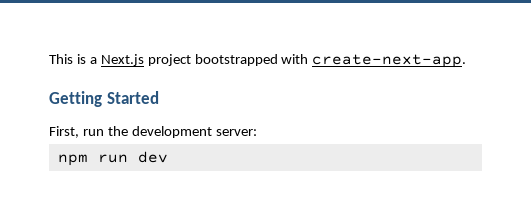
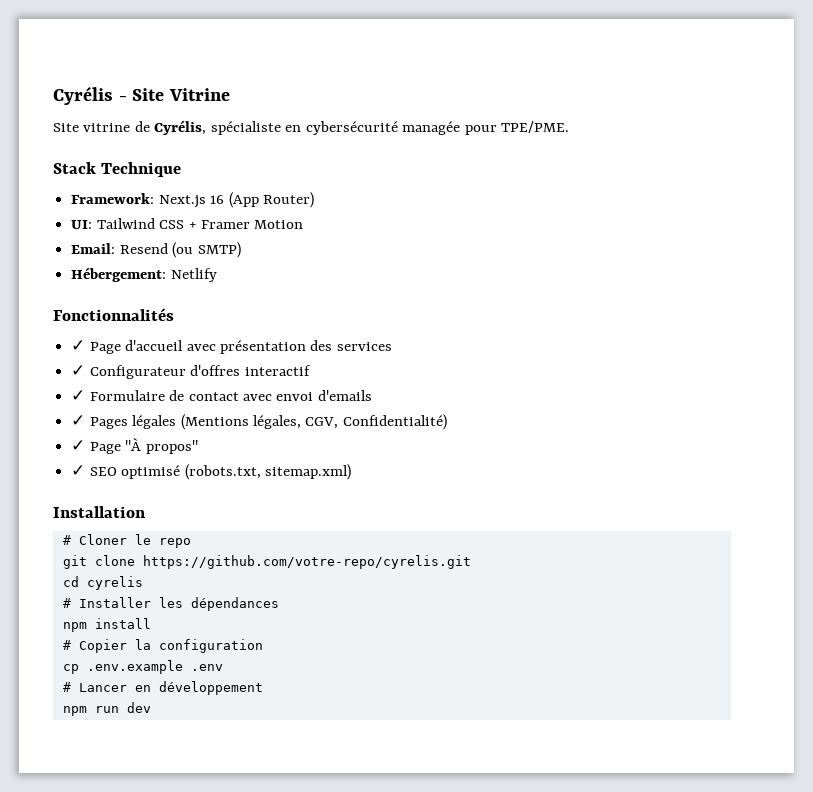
- This is a Next.js project bootstrapped with create-next-app.
- Getting Started
- First, run the development server:
+ Cyrélis - Site Vitrine
+ Site vitrine de Cyrélis, spécialiste en cybersécurité managée pour TPE/PME.
+ Stack Technique
+ Framework: Next.js 16 (App Router)
+ UI: Tailwind CSS + Framer Motion
+ Email: Resend (ou SMTP)
+ Hébergement: Netlify
+ Fonctionnalités
+ ✓ Page d'accueil avec présentation des services
+ ✓ Configurateur d'offres interactif
+ ✓ Formulaire de contact avec envoi d'emails
+ ✓ Pages légales (Mentions légales, CGV, Confidentialité)
+ ✓ Page "À propos"
+ ✓ SEO optimisé (robots.txt, sitemap.xml)
+ Installation
+ # Cloner le repo
+ git clone https://github.com/votre-repo/cyrelis.git
+ cd cyrelis
+ # Installer les dépendances
+ npm install
+ # Copier la configuration
+ cp .env.example .env
+ # Lancer en développement

